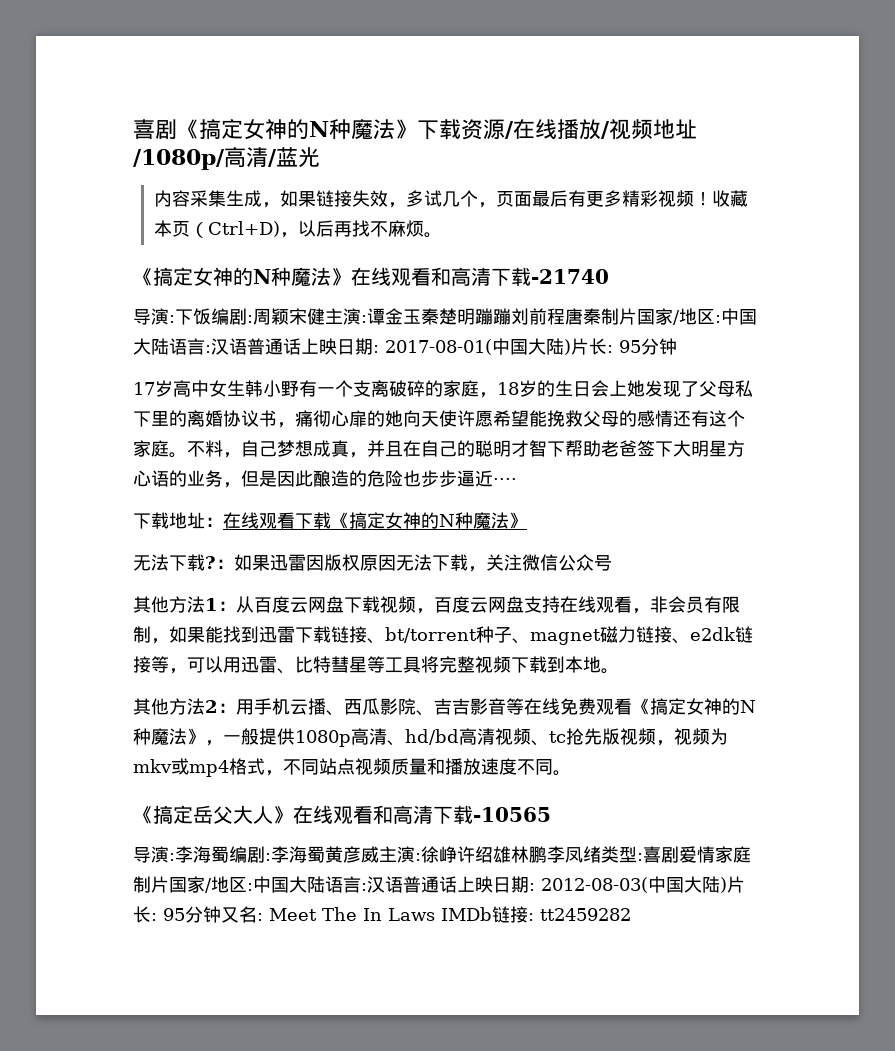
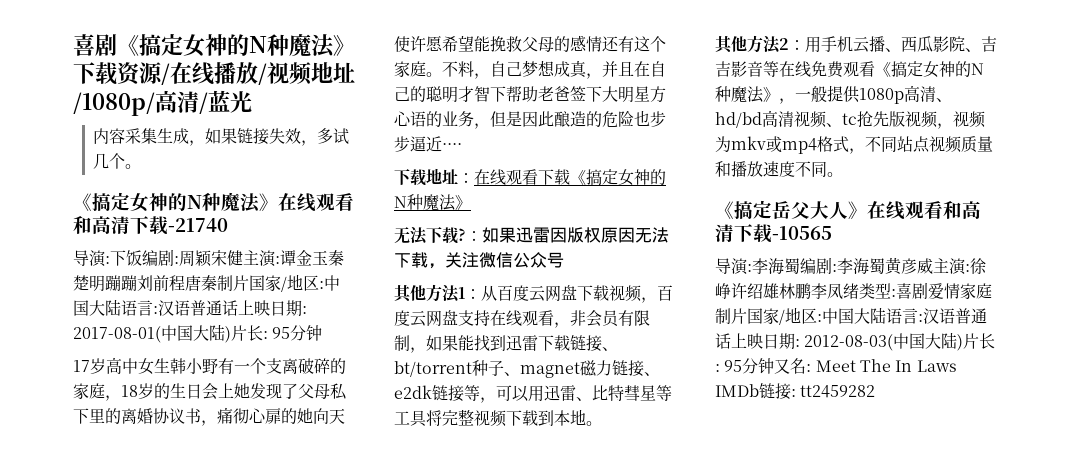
- 内容采集生成，如果链接失效，多试几个，页面最后有更多精彩视频！收藏本页（Ctrl+D)，以后再找不麻烦。
+ 内容采集生成，如果链接失效，多试几个。

